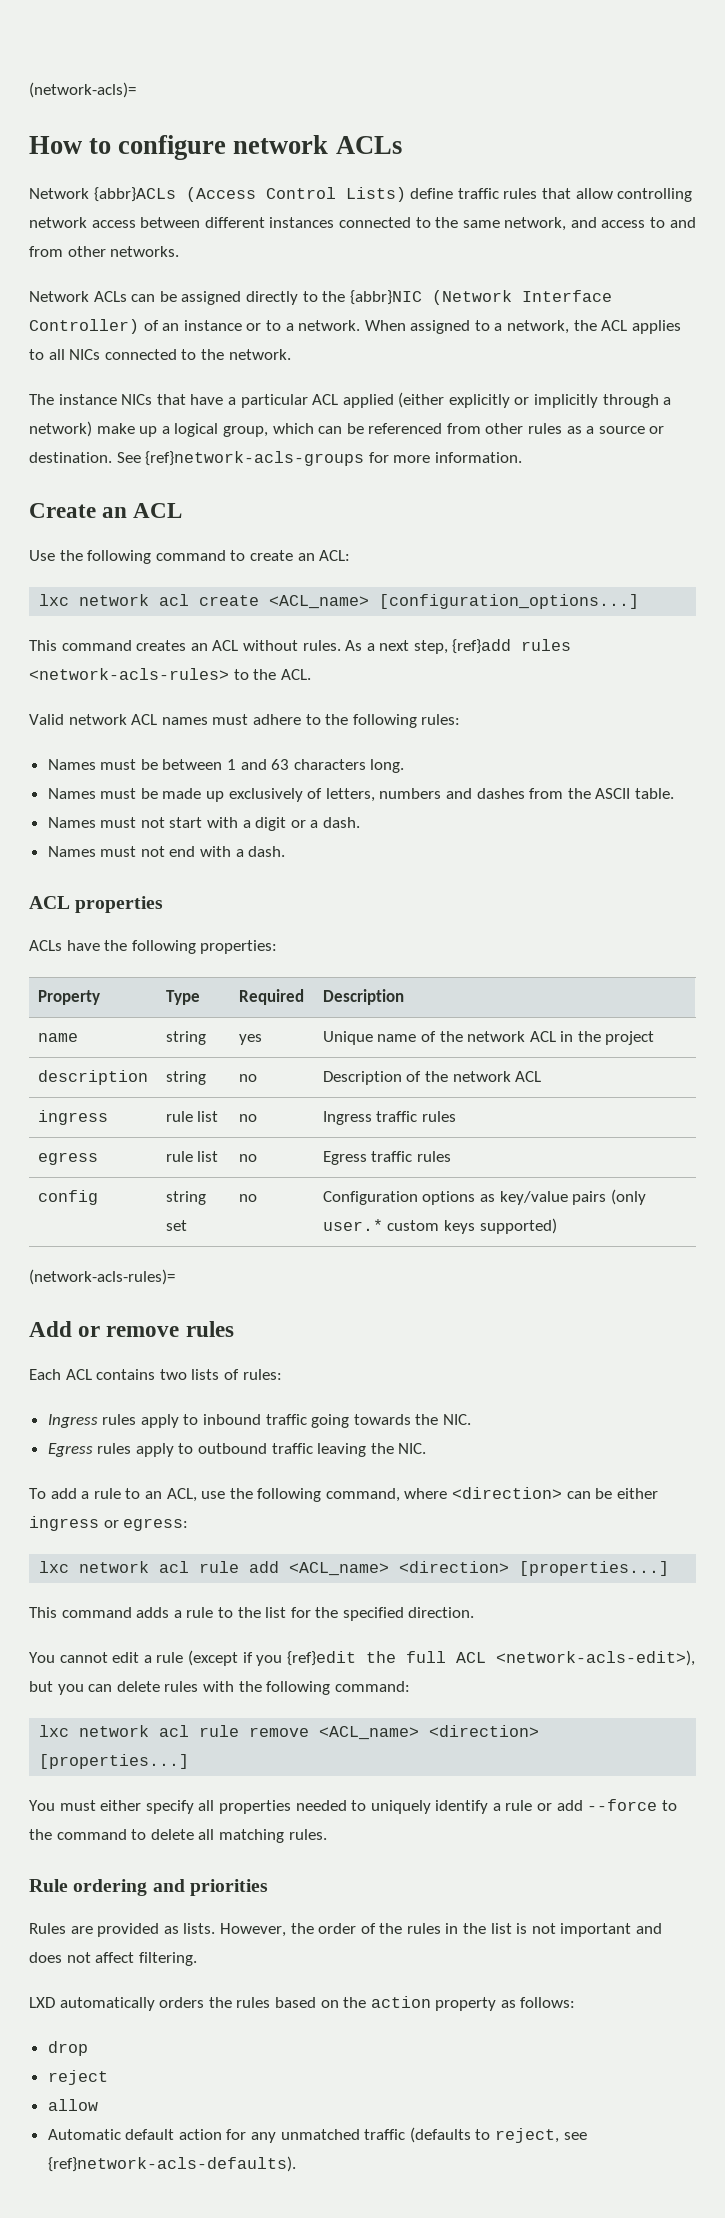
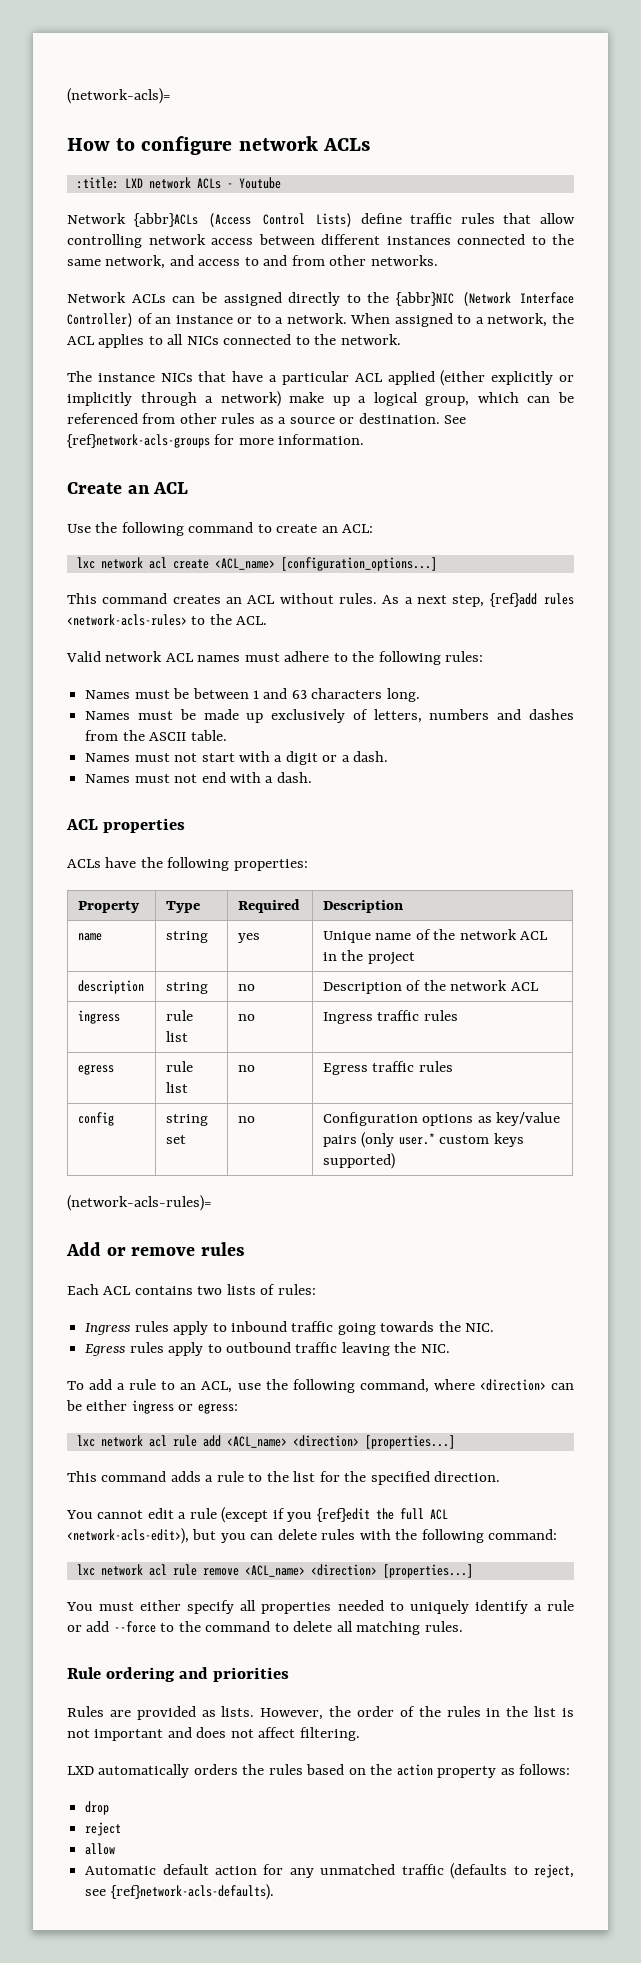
+ :title: LXD network ACLs - Youtube

